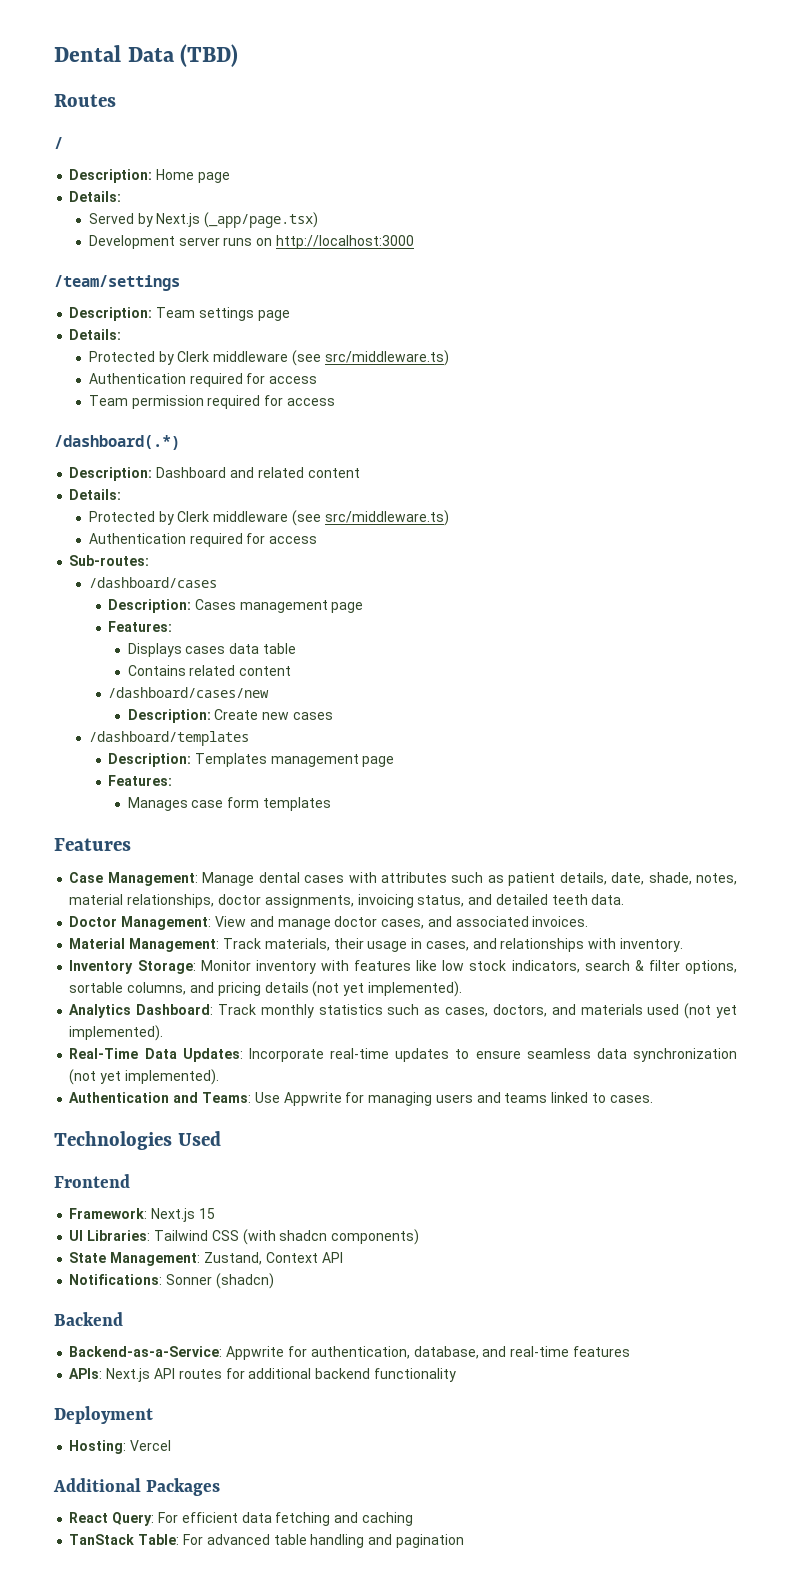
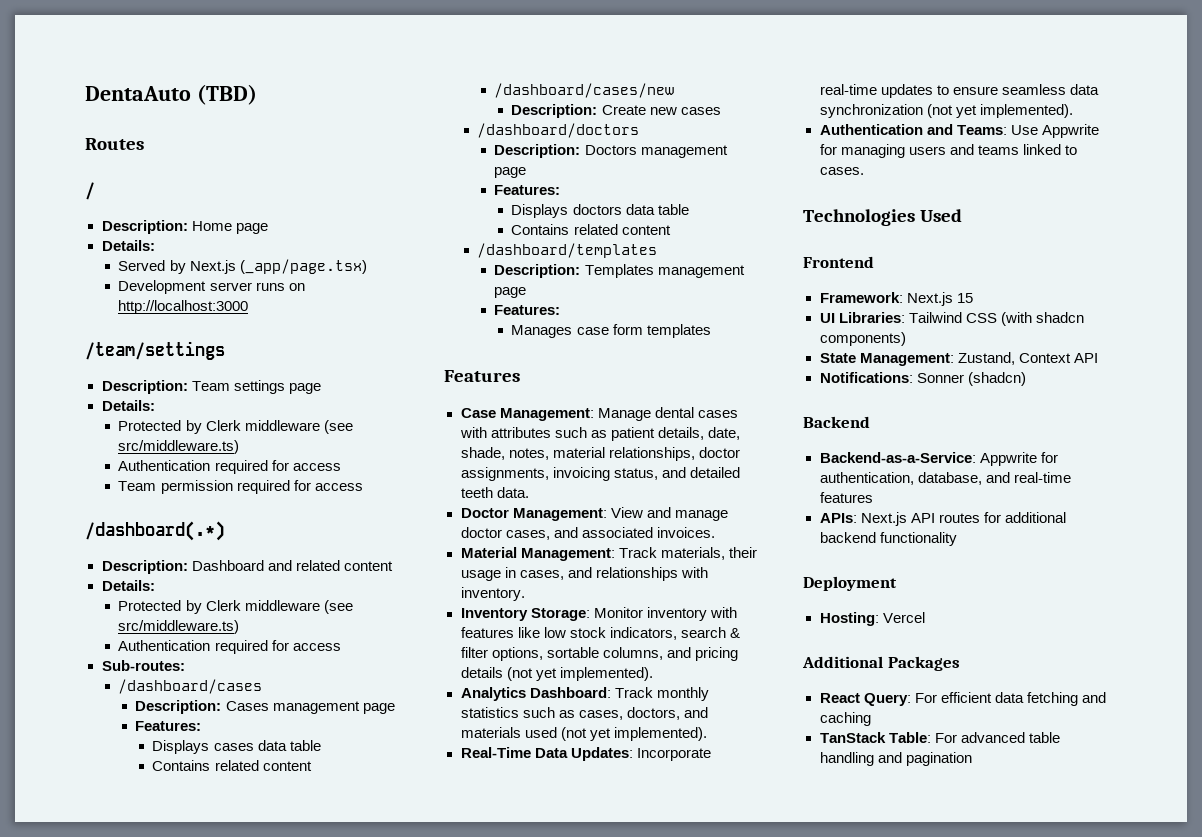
- Dental Data (TBD)
+ DentaAuto (TBD)
+ /dashboard/doctors
+ Description: Doctors management page
+ Features:
+ Displays doctors data table
+ Contains related content

